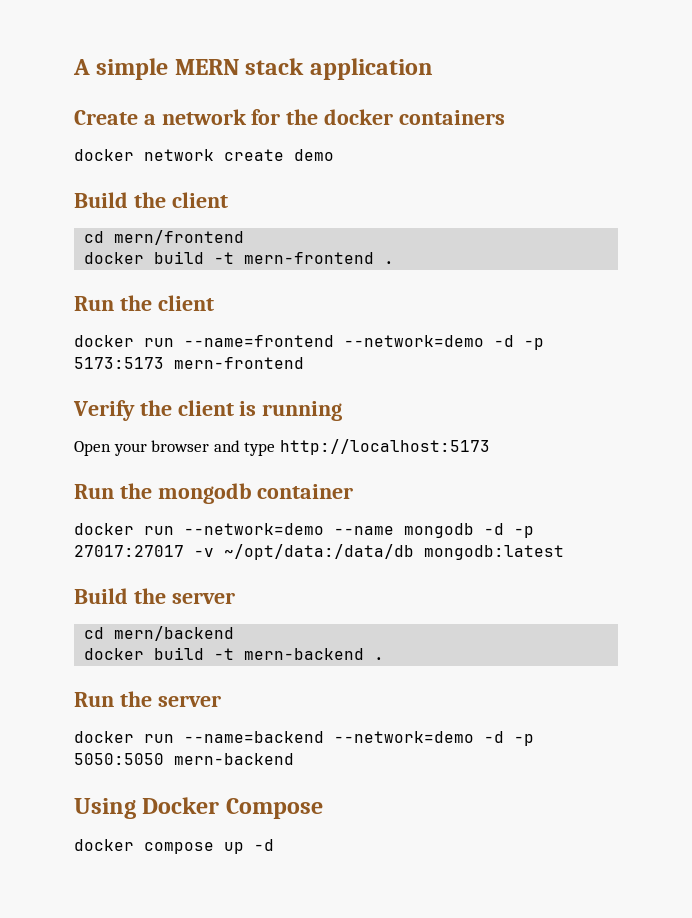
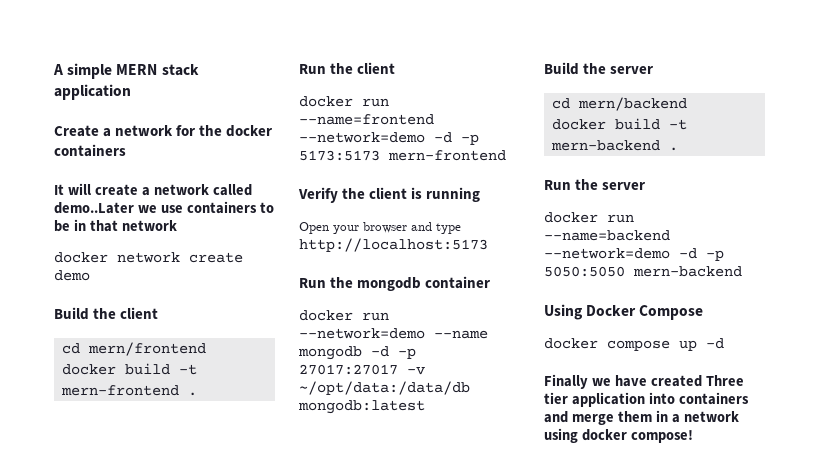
+ It will create a network called demo..Later we use containers to be in that network
+ Finally we have created Three tier application into containers and merge them in a network using docker compose!

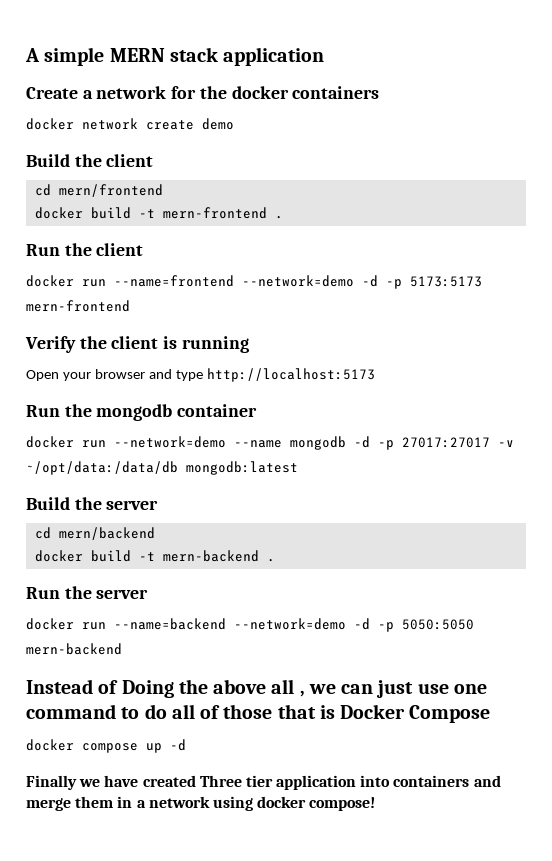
- It will create a network called demo..Later we use containers to be in that network
- Using Docker Compose
+ Instead of Doing the above all , we can just use one command to do all of those that is Docker Compose

